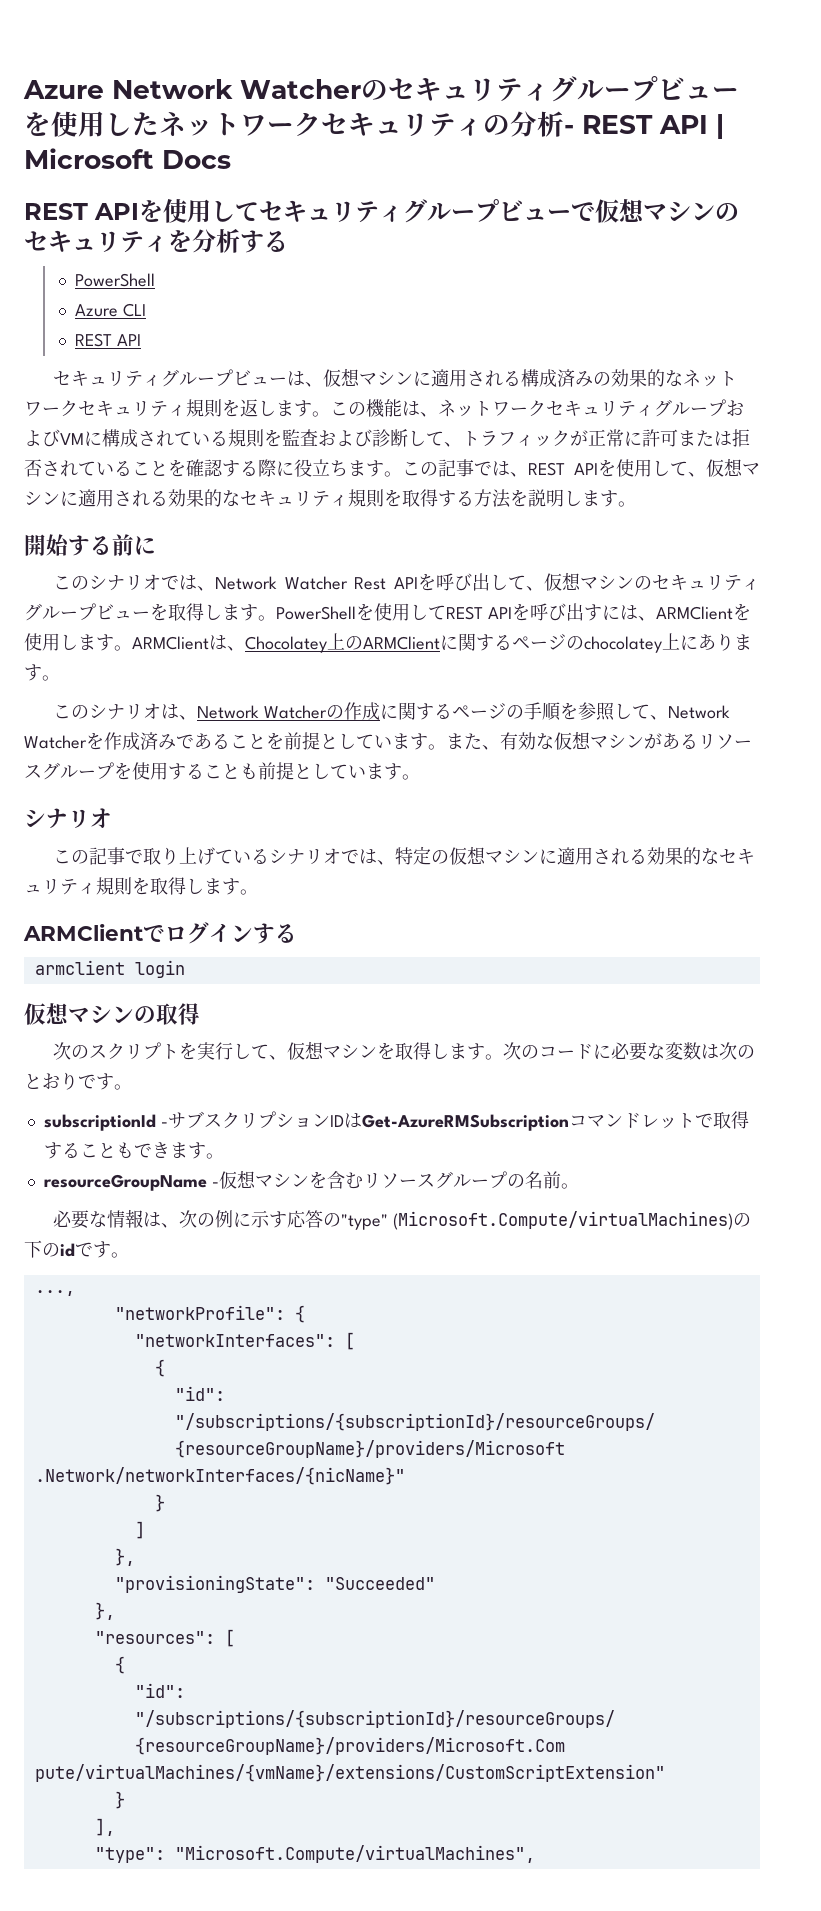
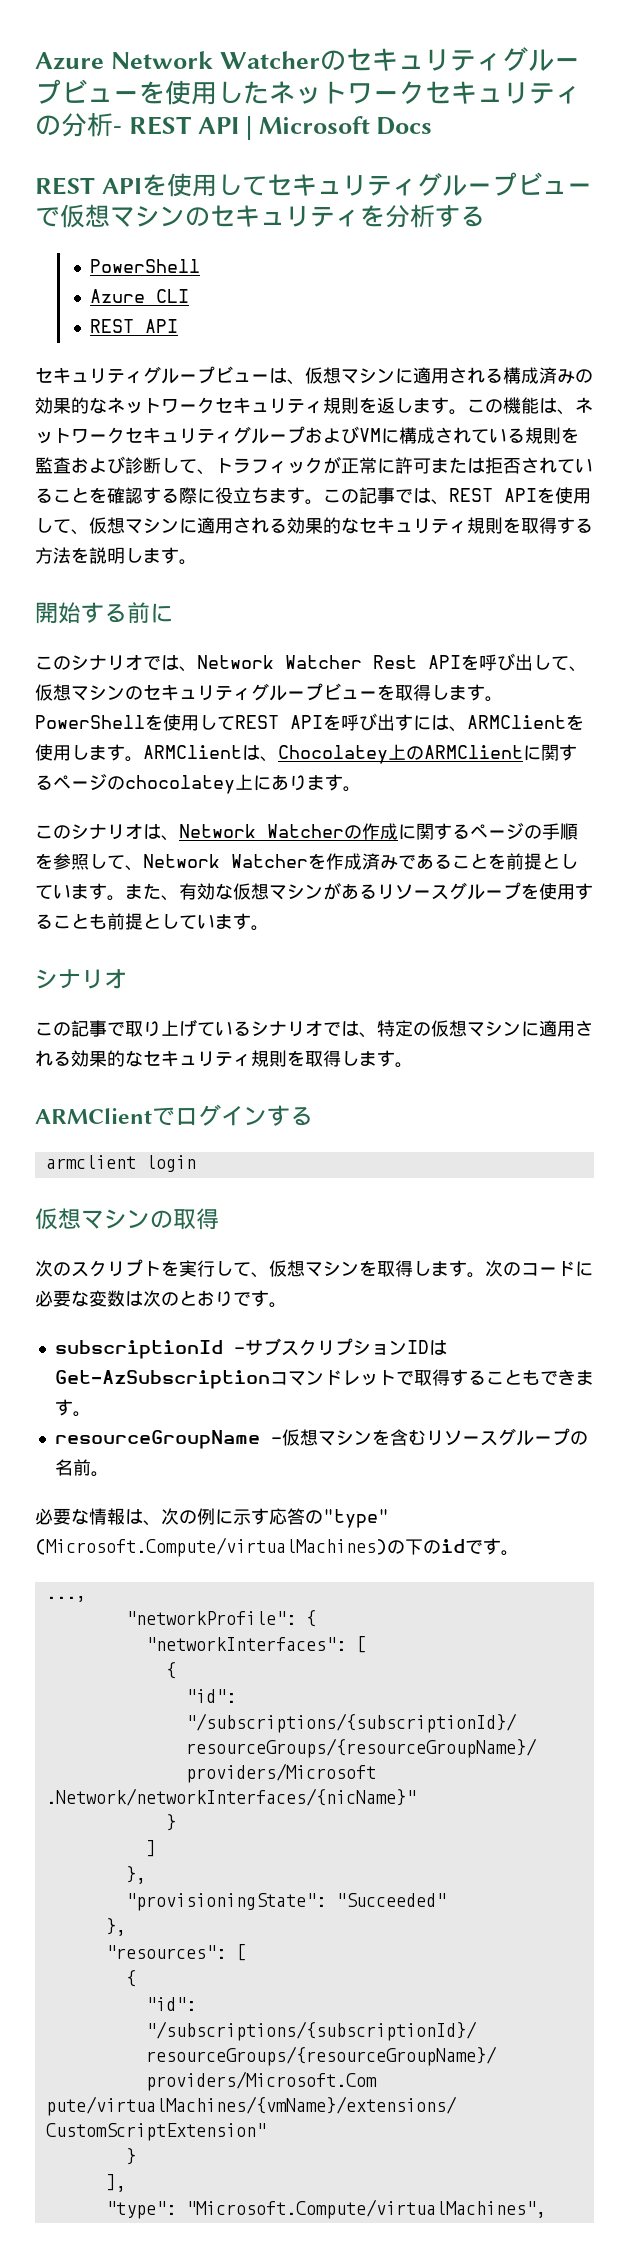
- subscriptionId -サブスクリプションIDはGet-AzureRMSubscriptionコマンドレットで取得することもできます。
+ subscriptionId -サブスクリプションIDはGet-AzSubscriptionコマンドレットで取得することもできます。

